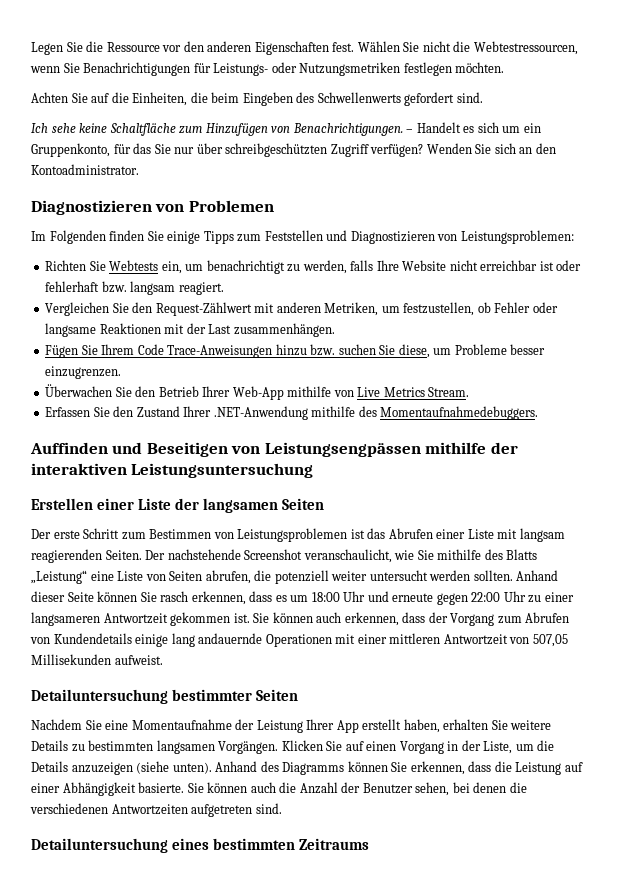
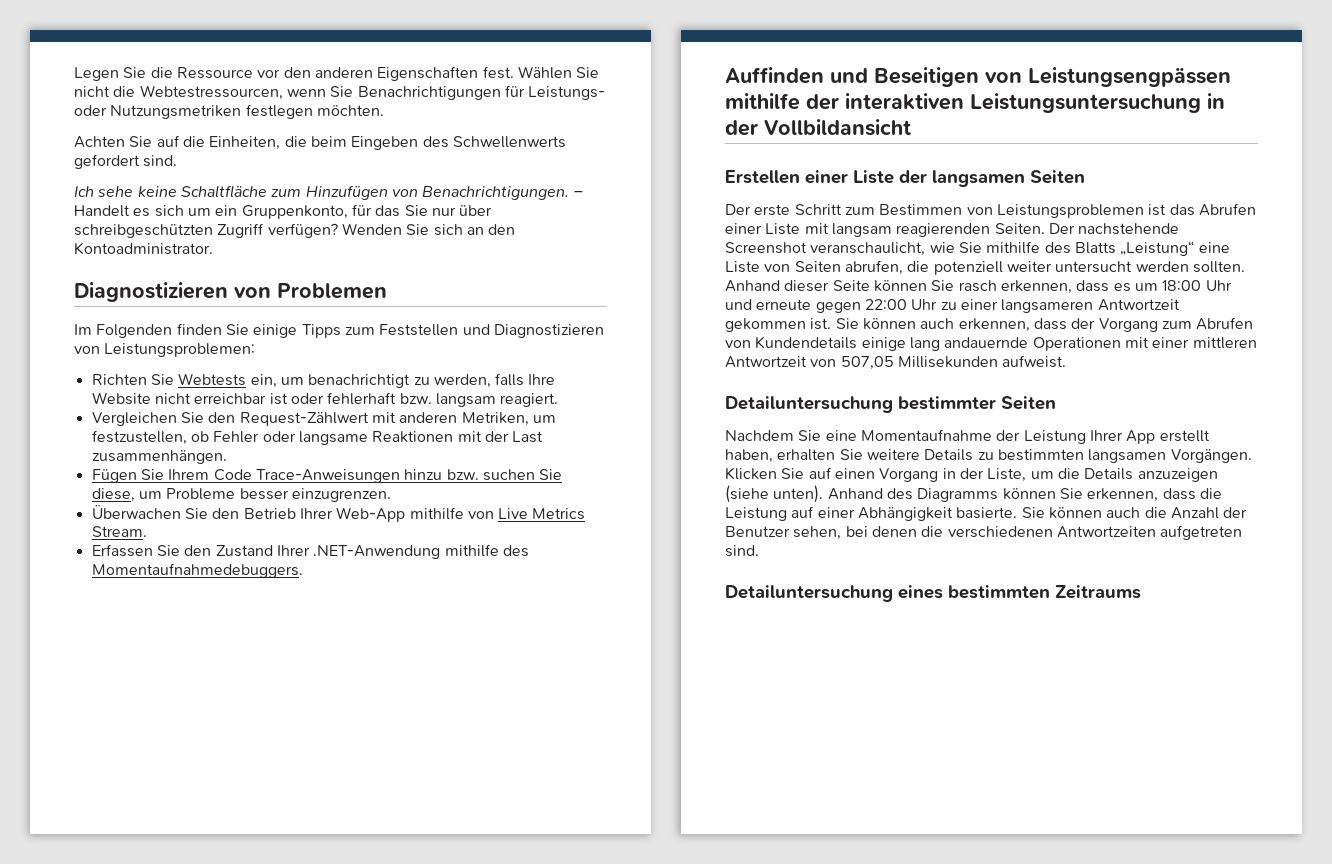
- Auffinden und Beseitigen von Leistungsengpässen mithilfe der interaktiven Leistungsuntersuchung
+ Auffinden und Beseitigen von Leistungsengpässen mithilfe der interaktiven Leistungsuntersuchung in der Vollbildansicht

